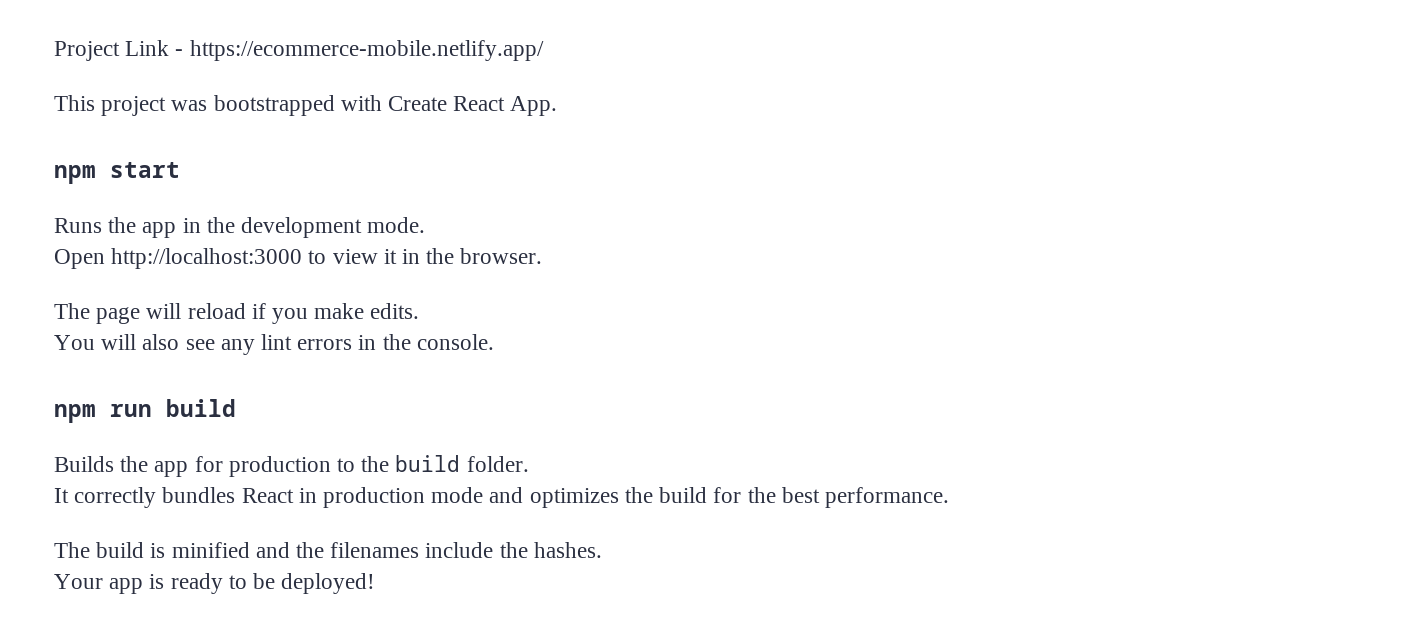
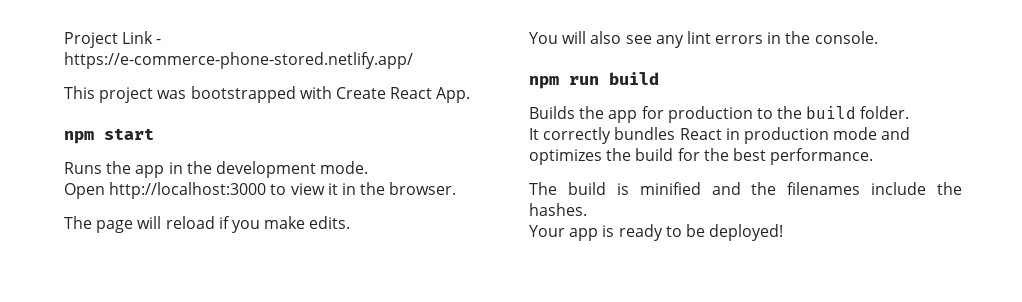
- Project Link - https://ecommerce-mobile.netlify.app/
+ Project Link - https://e-commerce-phone-stored.netlify.app/

